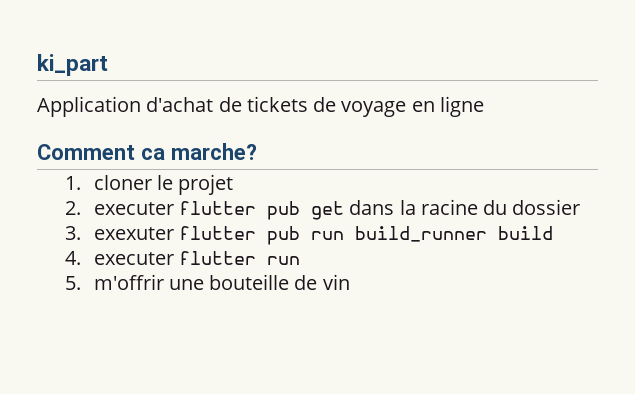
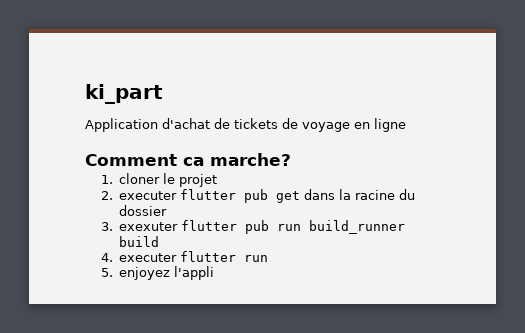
- 5. m'offrir une bouteille de vin
+ 5. enjoyez l'appli

